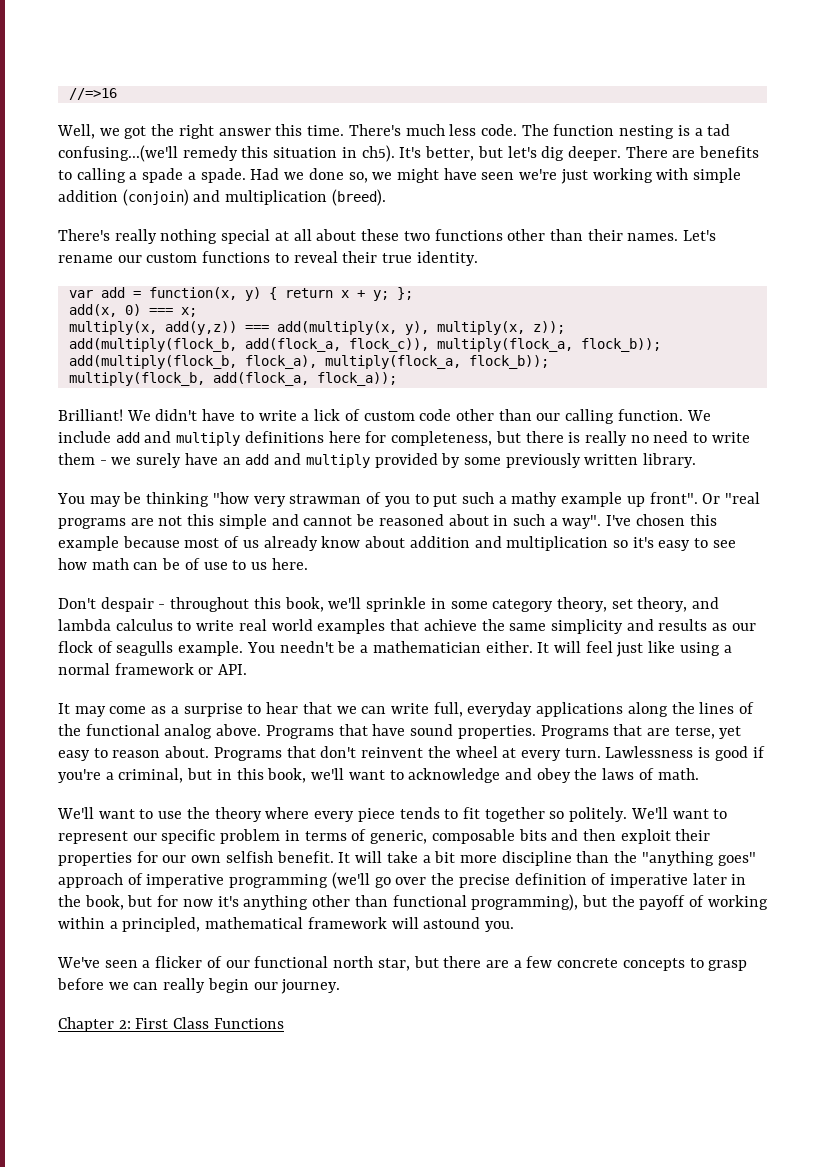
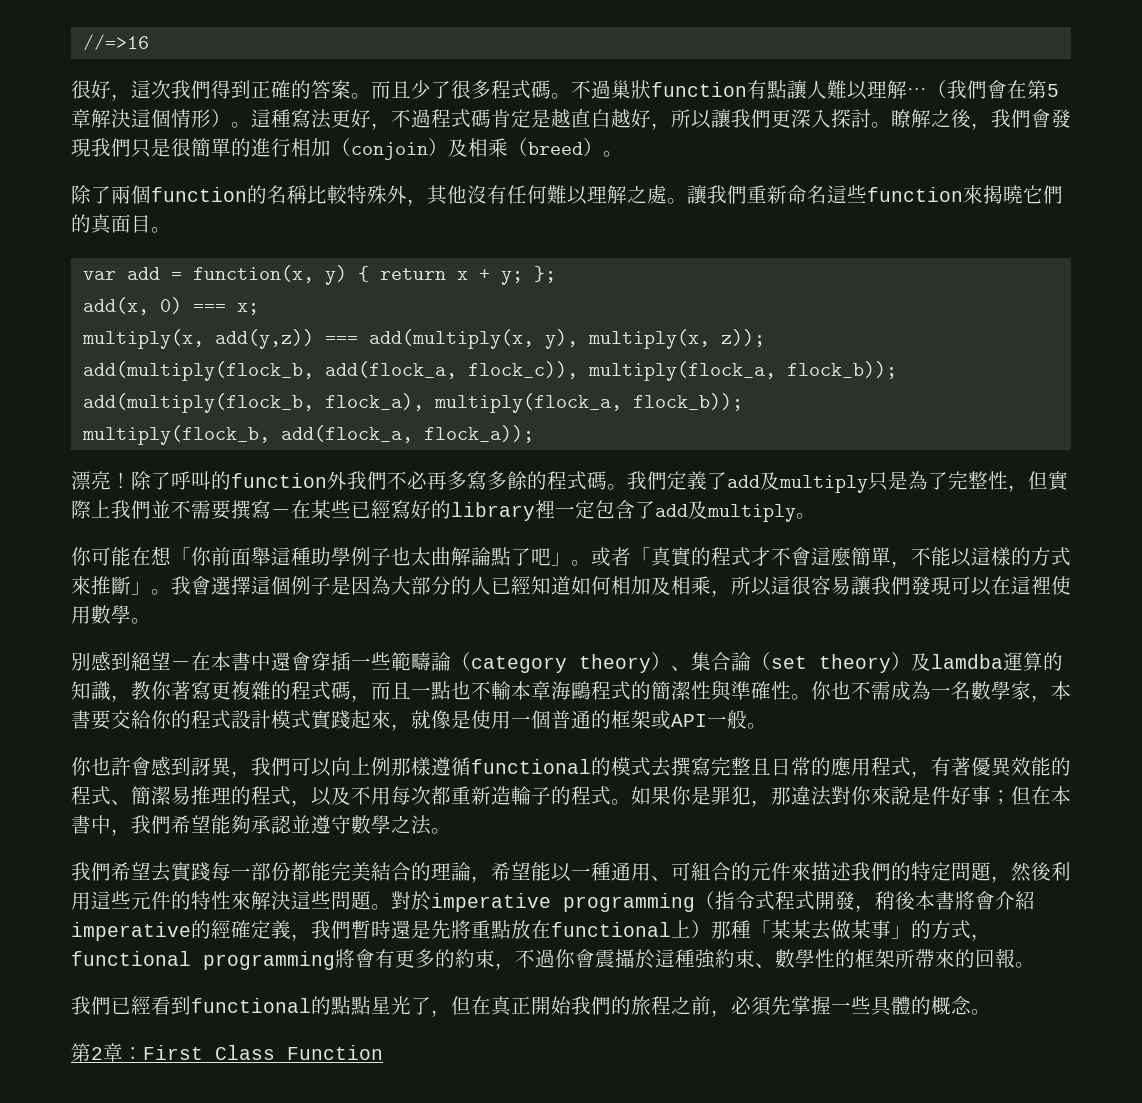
- Well, we got the right answer this time. There's much less code. The function nesting is a tad confusing...(we'll remedy this situation in ch5). It's better, but let's dig deeper. There are benefits to calling a spade a spade. Had we done so, we might have seen we're just working with simple addition (conjoin) and multiplication (breed).
- There's really nothing special at all about these two functions other than their names. Let's rename our custom functions to reveal their true identity.
+ 很好，這次我們得到正確的答案。而且少了很多程式碼。不過巢狀function有點讓人難以理解⋯（我們會在第5章解決這個情形）。這種寫法更好，不過程式碼肯定是越直白越好，所以讓我們更深入探討。瞭解之後，我們會發現我們只是很簡單的進行相加（conjoin）及相乘（breed）。
+ 除了兩個function的名稱比較特殊外，其他沒有任何難以理解之處。讓我們重新命名這些function來揭曉它們的真面目。
- Brilliant! We didn't have to write a lick of custom code other than our calling function. We include add and multiply definitions here for completeness, but there is really no need to write them - we surely have an add and multiply provided by some previously written library.
- You may be thinking "how very strawman of you to put such a mathy example up front". Or "real programs are not this simple and cannot be reasoned about in such a way". I've chosen this example because most of us already know about addition and multiplication so it's easy to see how math can be of use to us here.
- Don't despair - throughout this book, we'll sprinkle in some category theory, set theory, and lambda calculus to write real world examples that achieve the same simplicity and results as our flock of seagulls example. You needn't be a mathematician either. It will feel just like using a normal framework or API.
- It may come as a surprise to hear that we can write full, everyday applications along the lines of the functional analog above. Programs that have sound properties. Programs that are terse, yet easy to reason about. Programs that don't reinvent the wheel at every turn. Lawlessness is good if you're a criminal, but in this book, we'll want to acknowledge and obey the laws of math.
- We'll want to use the theory where every piece tends to fit together so politely. We'll want to represent our specific problem in terms of generic, composable bits and then exploit their properties for our own selfish benefit. It will take a bit more discipline than the "anything goes" approach of imperative programming (we'll go over the precise definition of imperative later in the book, but for now it's anything other than functional programming), but the payoff of working within a principled, mathematical framework will astound you.
- We've seen a flicker of our functional north star, but there are a few concrete concepts to grasp before we can really begin our journey.
- Chapter 2: First Class Functions
+ 漂亮！除了呼叫的function外我們不必再多寫多餘的程式碼。我們定義了add及multiply只是為了完整性，但實際上我們並不需要撰寫－在某些已經寫好的library裡一定包含了add及multiply。
+ 你可能在想「你前面舉這種助學例子也太曲解論點了吧」。或者「真實的程式才不會這麼簡單，不能以這樣的方式來推斷」。我會選擇這個例子是因為大部分的人已經知道如何相加及相乘，所以這很容易讓我們發現可以在這裡使用數學。
+ 別感到絕望－在本書中還會穿插一些範疇論（category theory）、集合論（set theory）及lamdba運算的知識，教你著寫更複雜的程式碼，而且一點也不輸本章海鷗程式的簡潔性與準確性。你也不需成為一名數學家，本書要交給你的程式設計模式實踐起來，就像是使用一個普通的框架或API一般。
+ 你也許會感到訝異，我們可以向上例那樣遵循functional的模式去撰寫完整且日常的應用程式，有著優異效能的程式、簡潔易推理的程式，以及不用每次都重新造輪子的程式。如果你是罪犯，那違法對你來說是件好事；但在本書中，我們希望能夠承認並遵守數學之法。
+ 我們希望去實踐每一部份都能完美結合的理論，希望能以一種通用、可組合的元件來描述我們的特定問題，然後利用這些元件的特性來解決這些問題。對於imperative programming（指令式程式開發，稍後本書將會介紹imperative的經確定義，我們暫時還是先將重點放在functional上）那種「某某去做某事」的方式，functional programming將會有更多的約束，不過你會震攝於這種強約束、數學性的框架所帶來的回報。
+ 我們已經看到functional的點點星光了，但在真正開始我們的旅程之前，必須先掌握一些具體的概念。
+ 第2章：First Class Function

